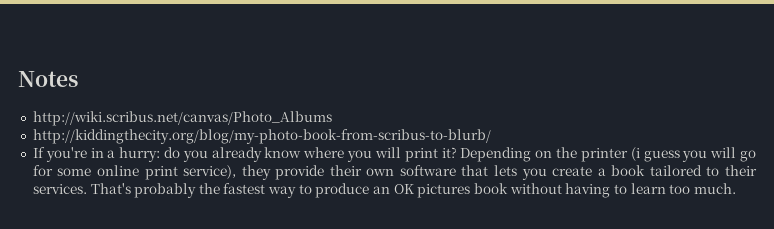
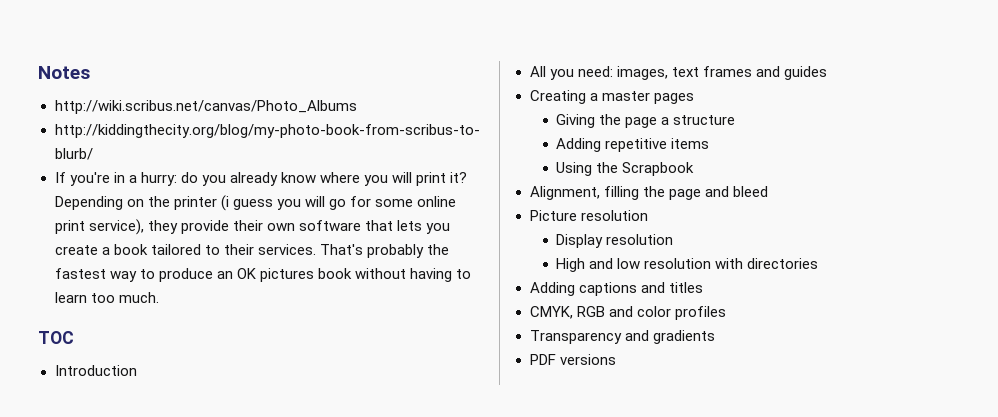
+ TOC
+ Introduction
+ All you need: images, text frames and guides
+ Creating a master pages
+ Giving the page a structure
+ Adding repetitive items
+ Using the Scrapbook
+ Alignment, filling the page and bleed
+ Picture resolution
+ Display resolution
+ High and low resolution with directories
+ Adding captions and titles
+ CMYK, RGB and color profiles
+ Transparency and gradients
+ PDF versions

